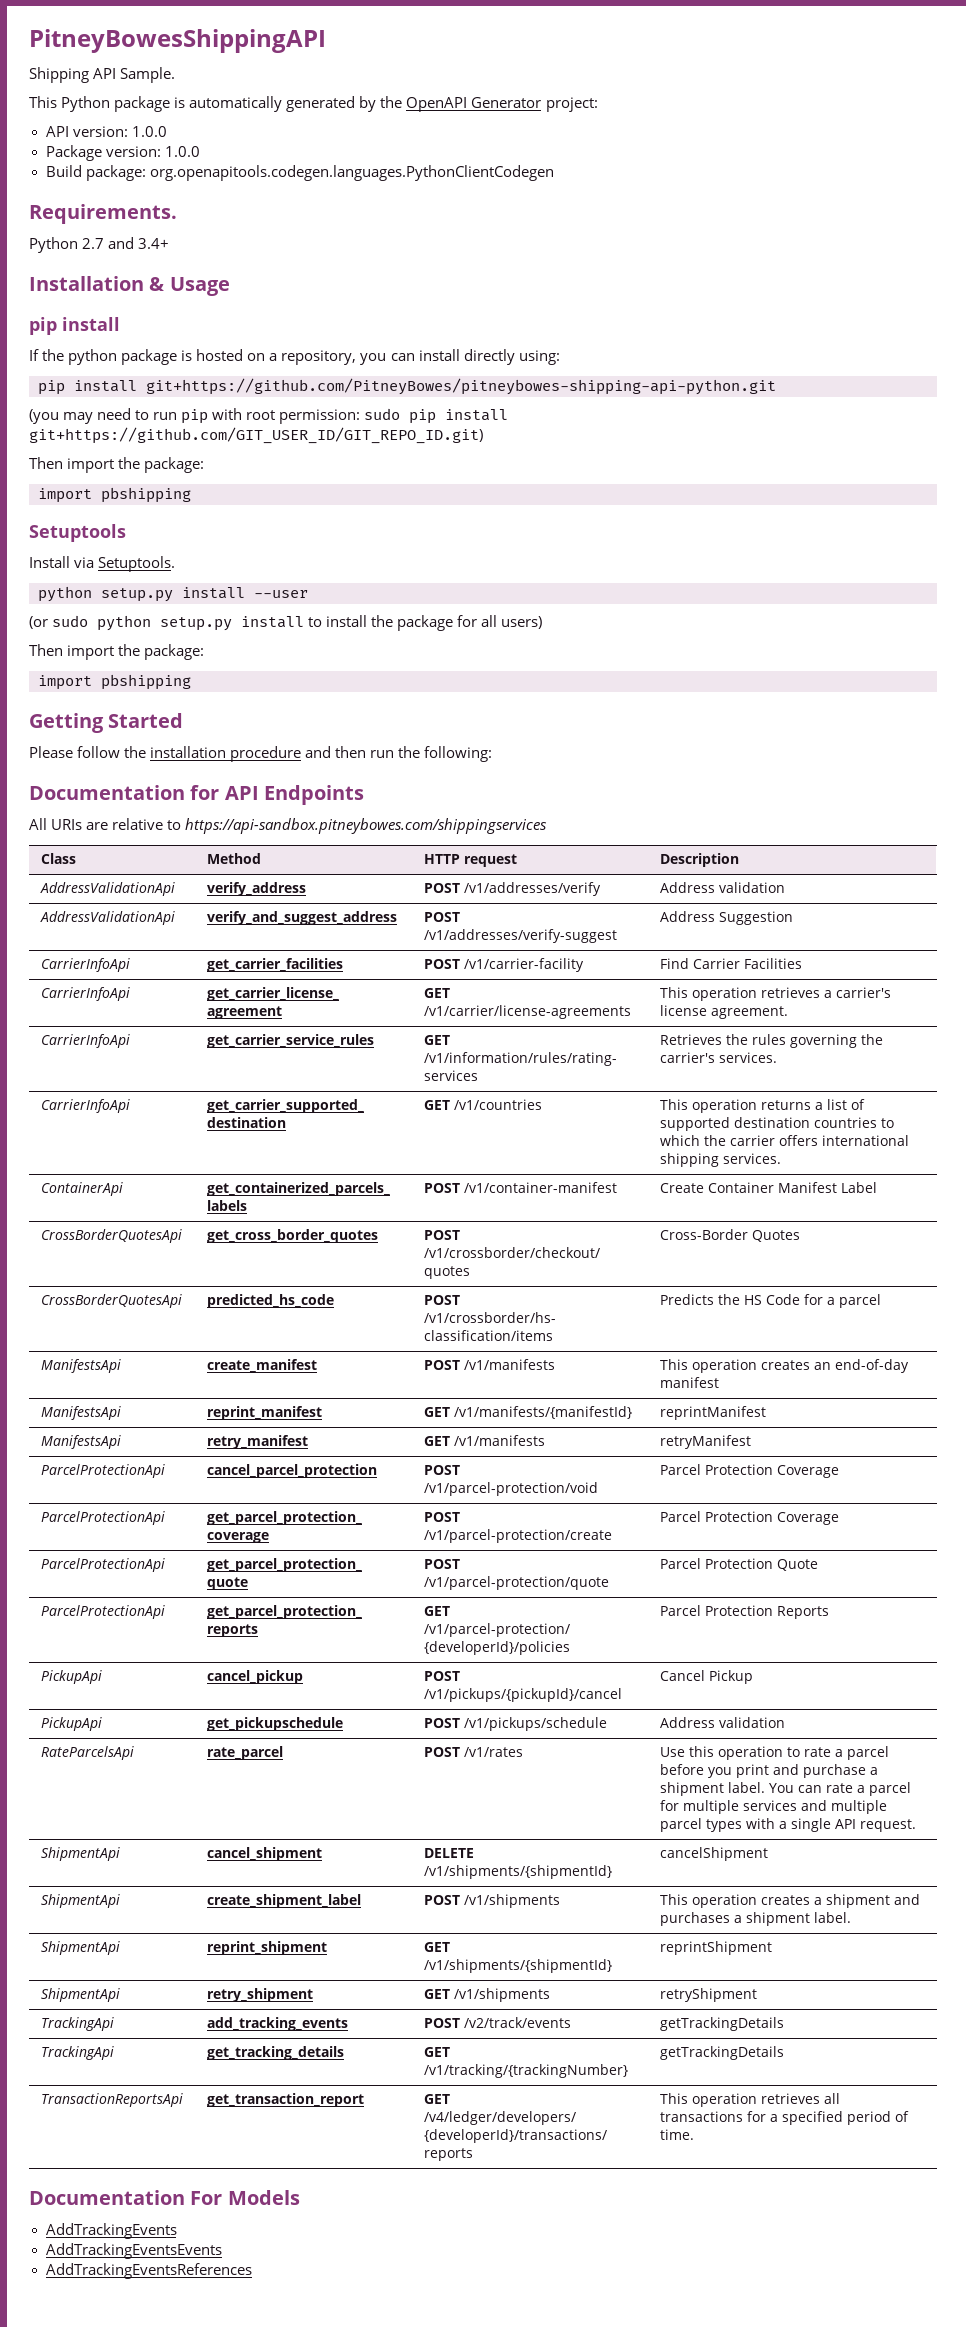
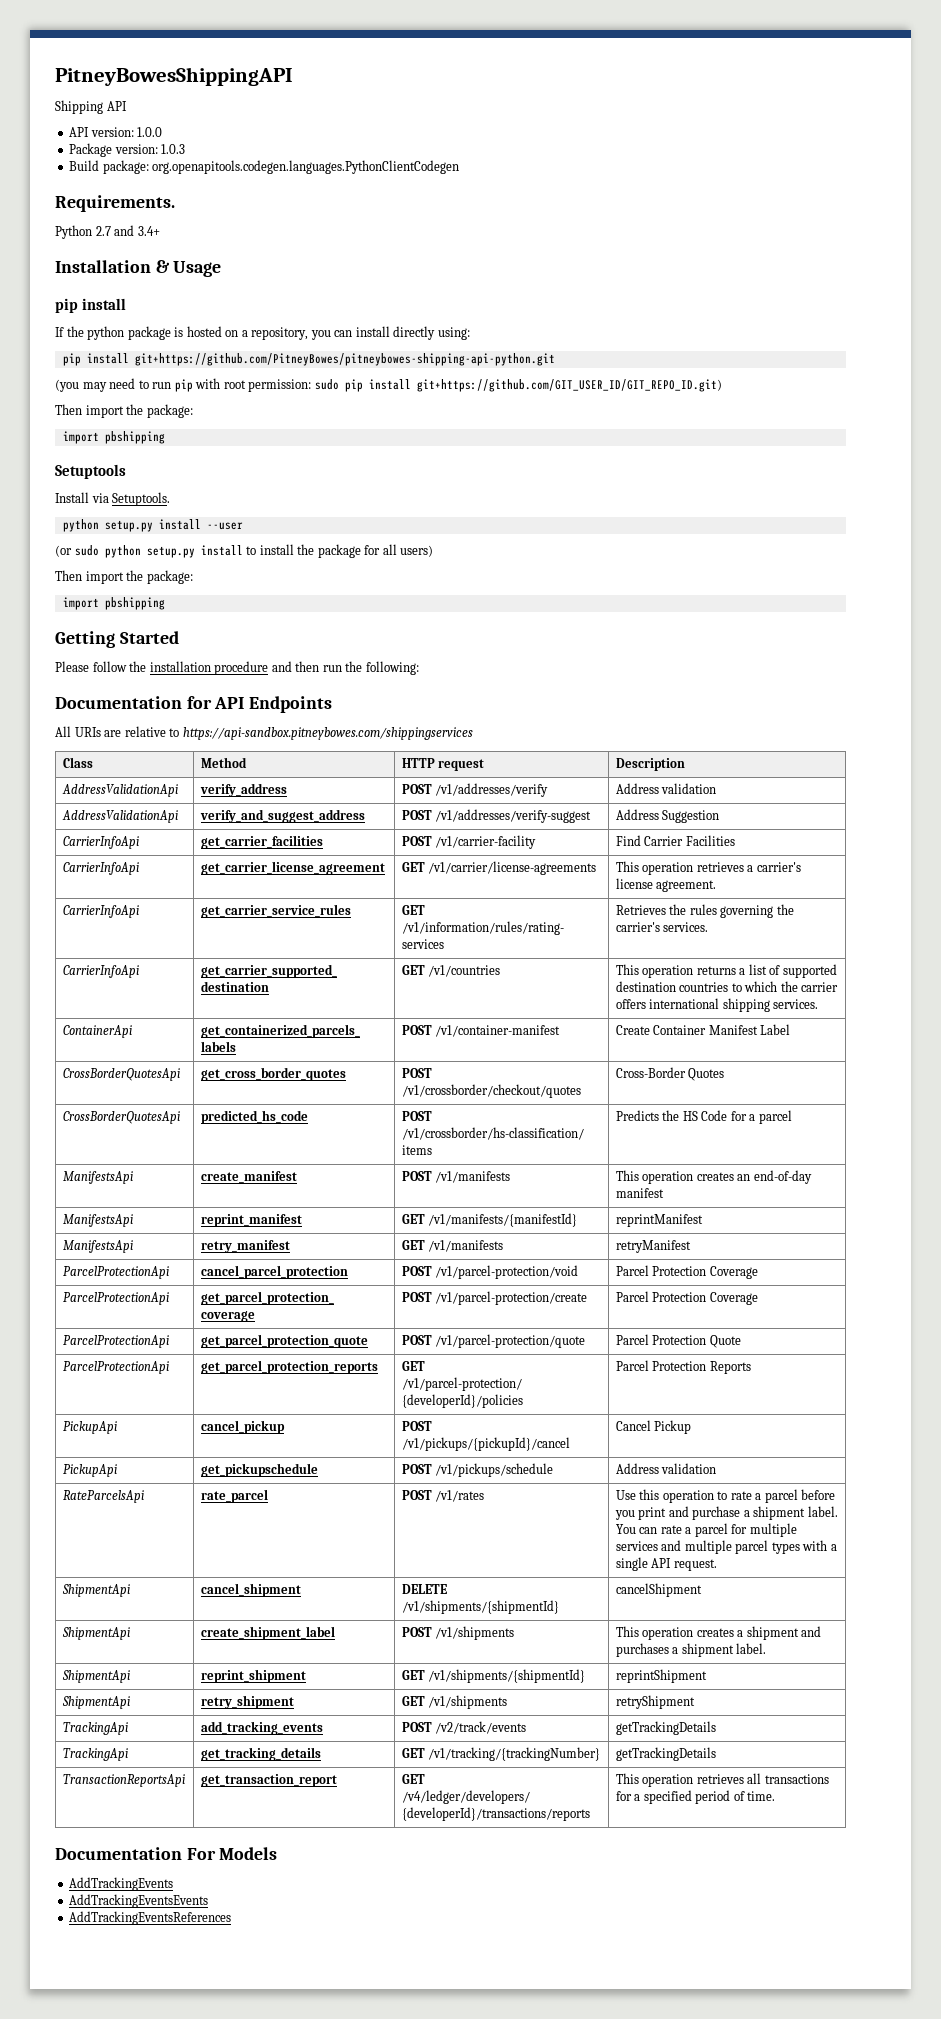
- Shipping API Sample.
- This Python package is automatically generated by the OpenAPI Generator project:
+ Shipping API
- Package version: 1.0.0
+ Package version: 1.0.3

